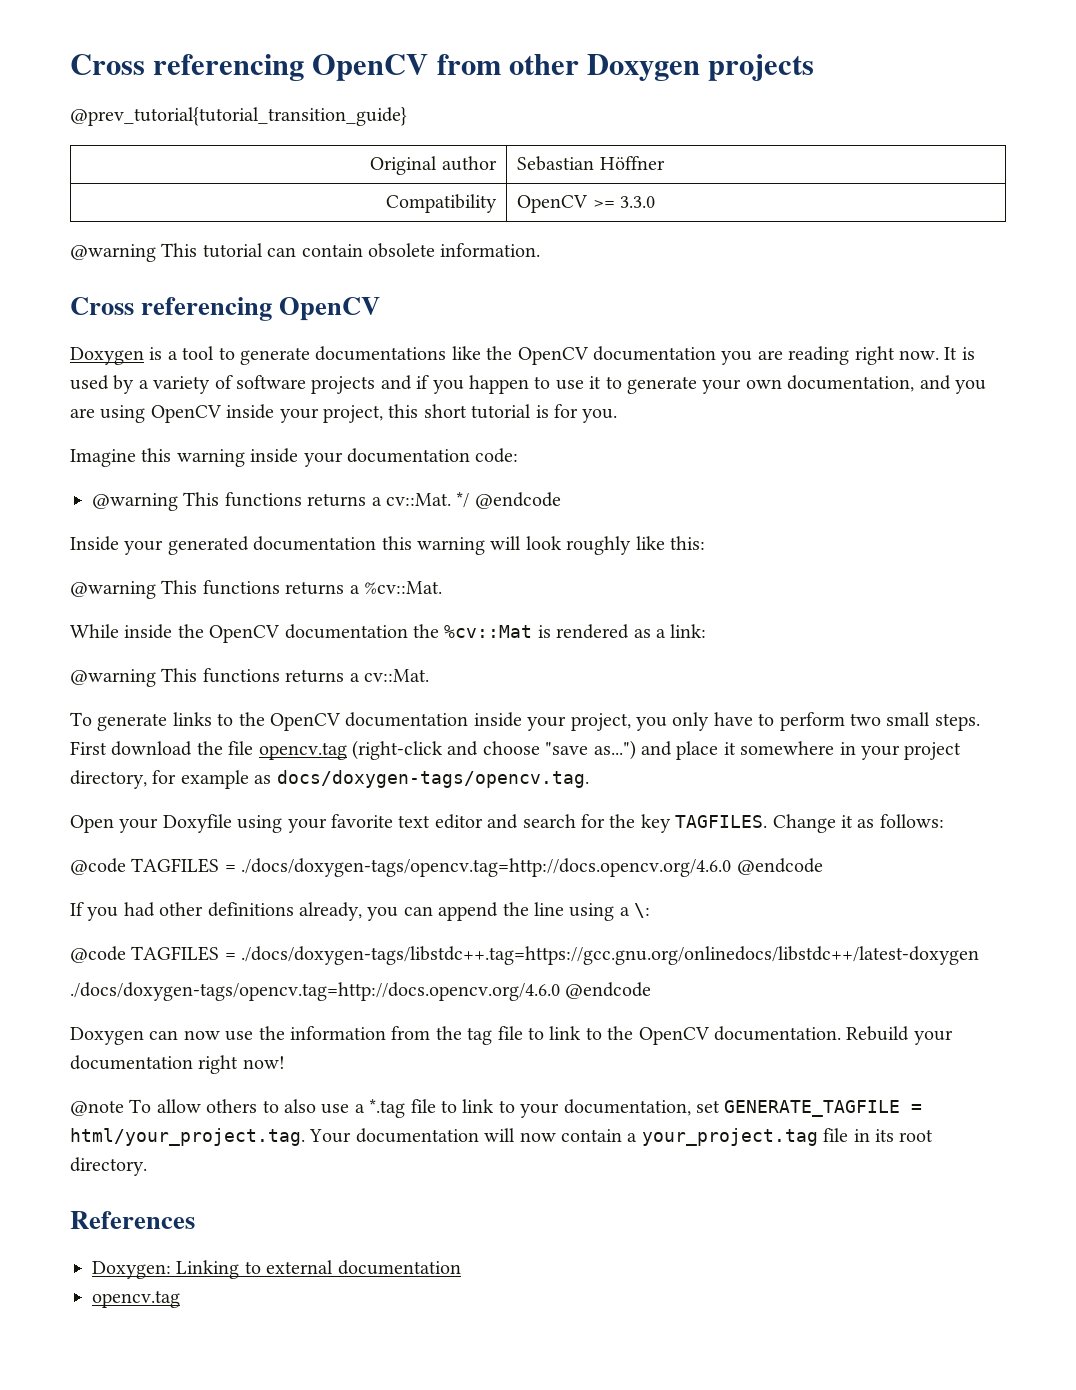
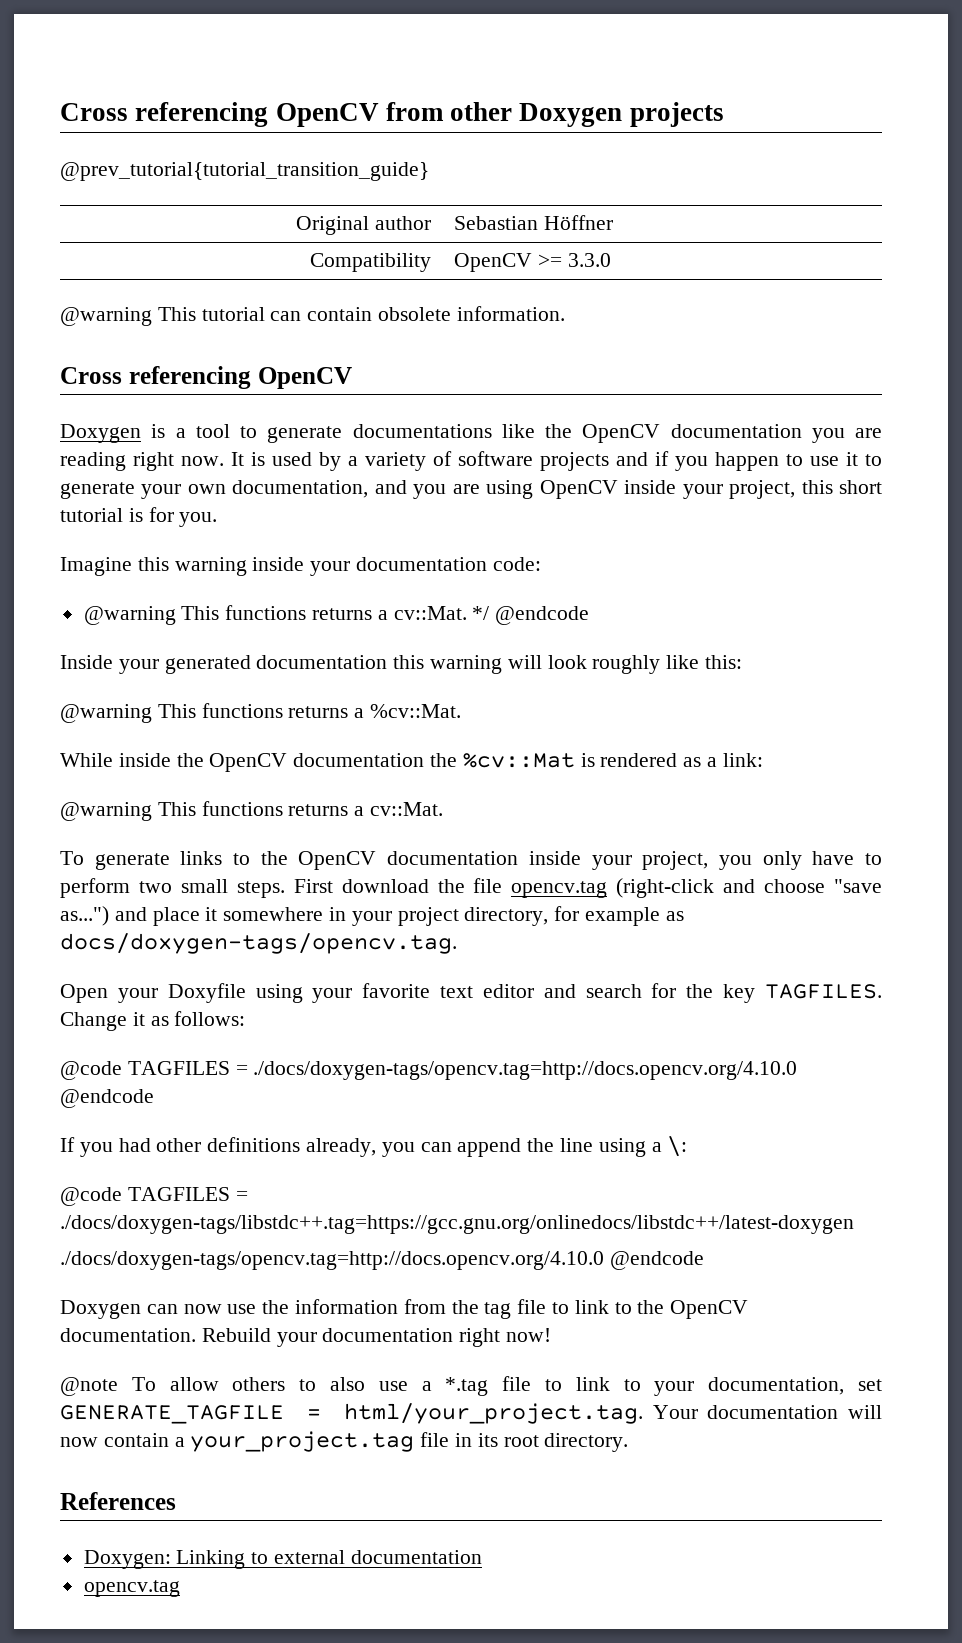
- @code TAGFILES = ./docs/doxygen-tags/opencv.tag=http://docs.opencv.org/4.6.0 @endcode
+ @code TAGFILES = ./docs/doxygen-tags/opencv.tag=http://docs.opencv.org/4.10.0 @endcode
  @code TAGFILES = ./docs/doxygen-tags/libstdc++.tag=https://gcc.gnu.org/onlinedocs/libstdc++/latest-doxygen
- ./docs/doxygen-tags/opencv.tag=http://docs.opencv.org/4.6.0 @endcode
+ ./docs/doxygen-tags/opencv.tag=http://docs.opencv.org/4.10.0 @endcode

